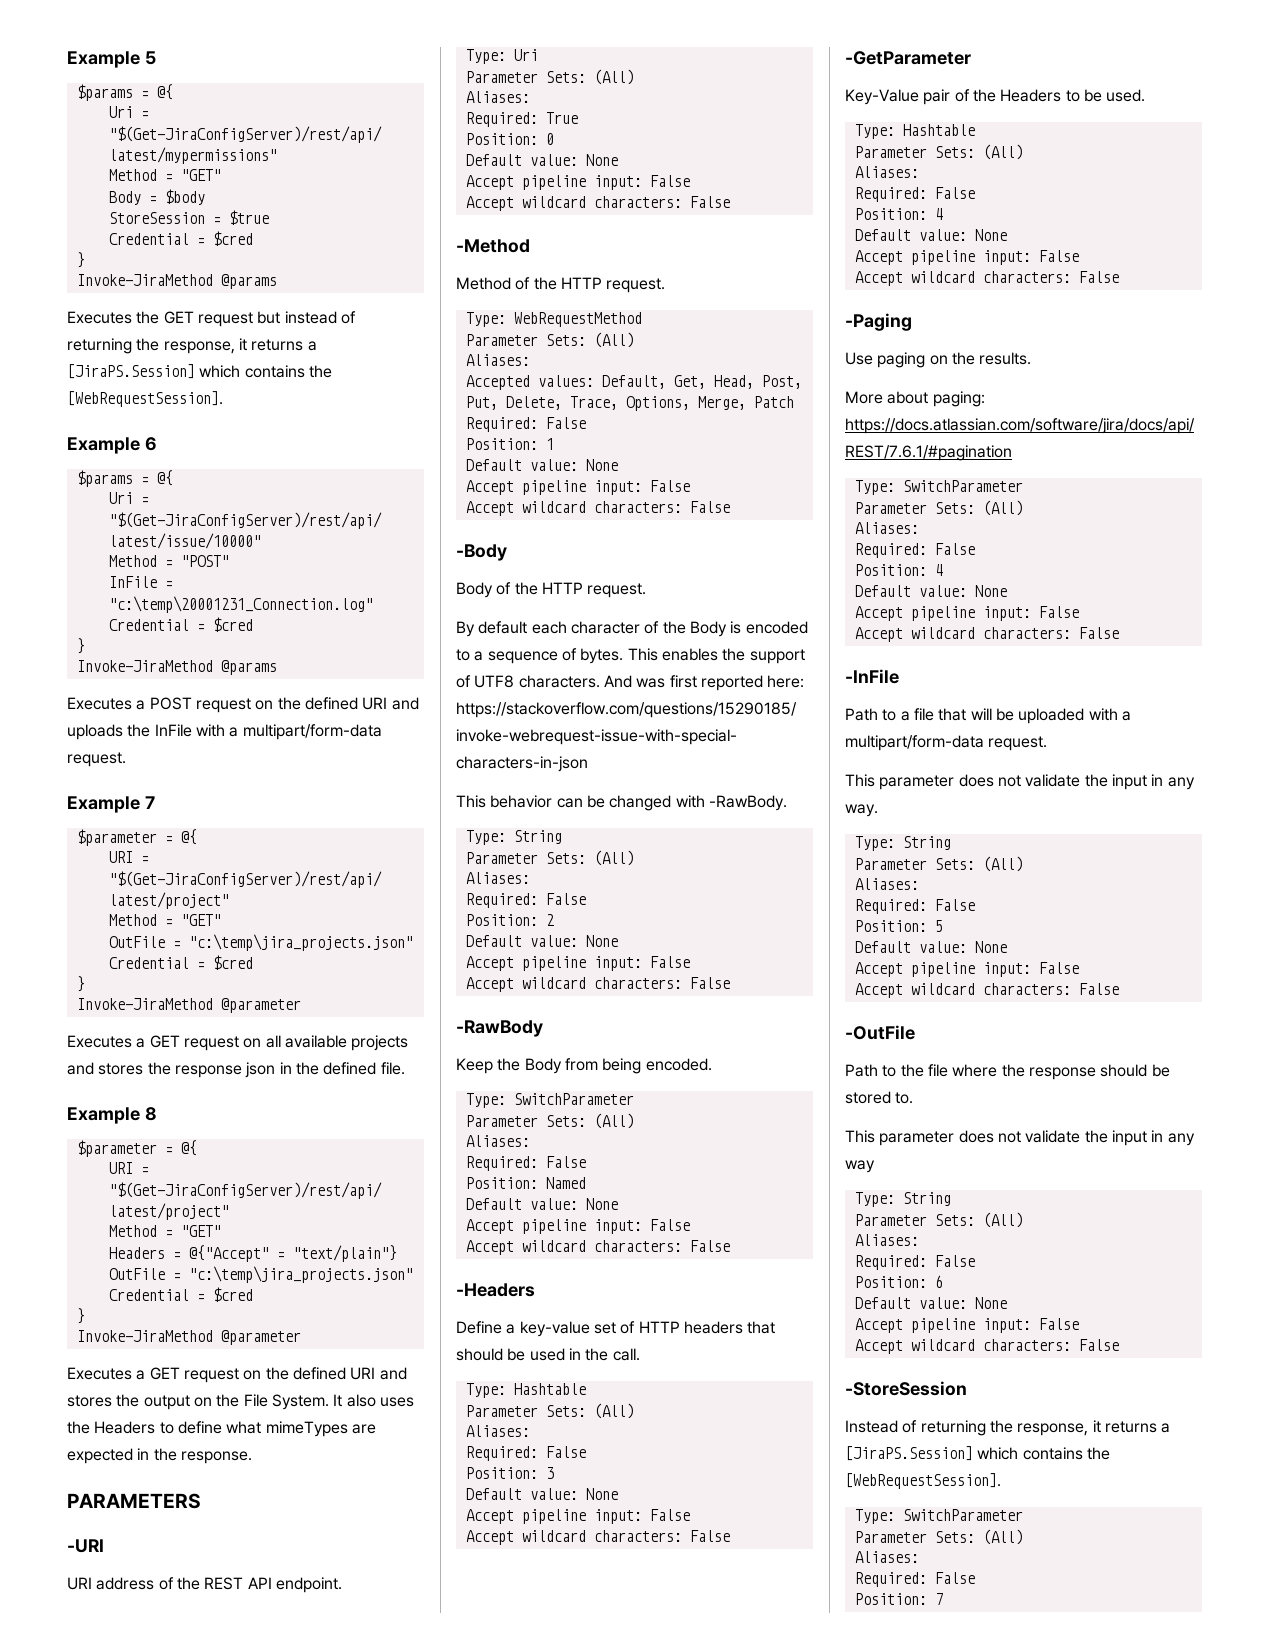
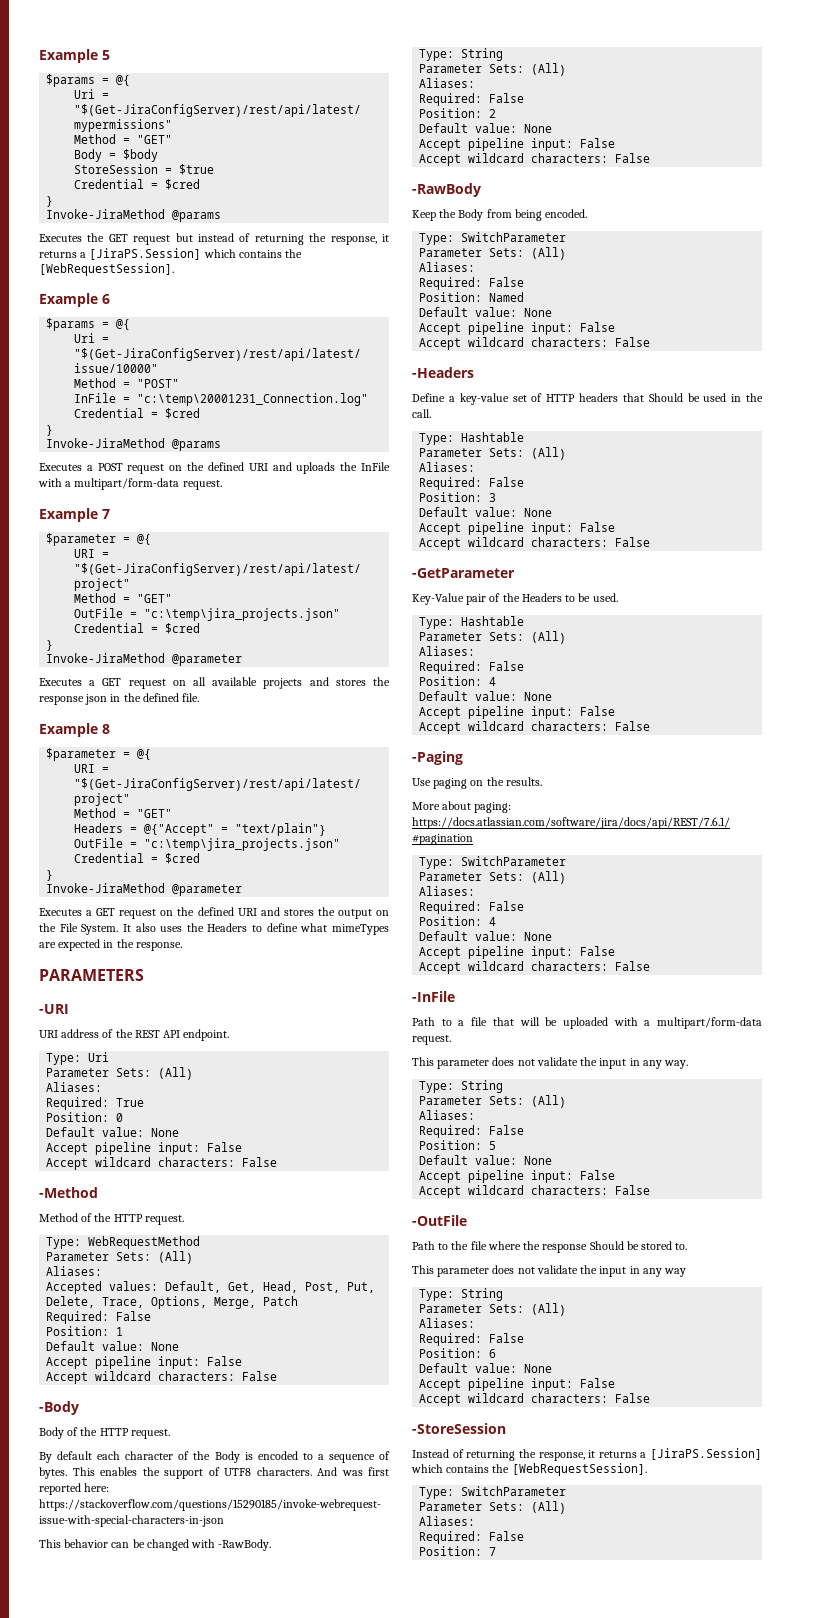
- Define a key-value set of HTTP headers that should be used in the call.
+ Define a key-value set of HTTP headers that Should be used in the call.
- Path to the file where the response should be stored to.
+ Path to the file where the response Should be stored to.

